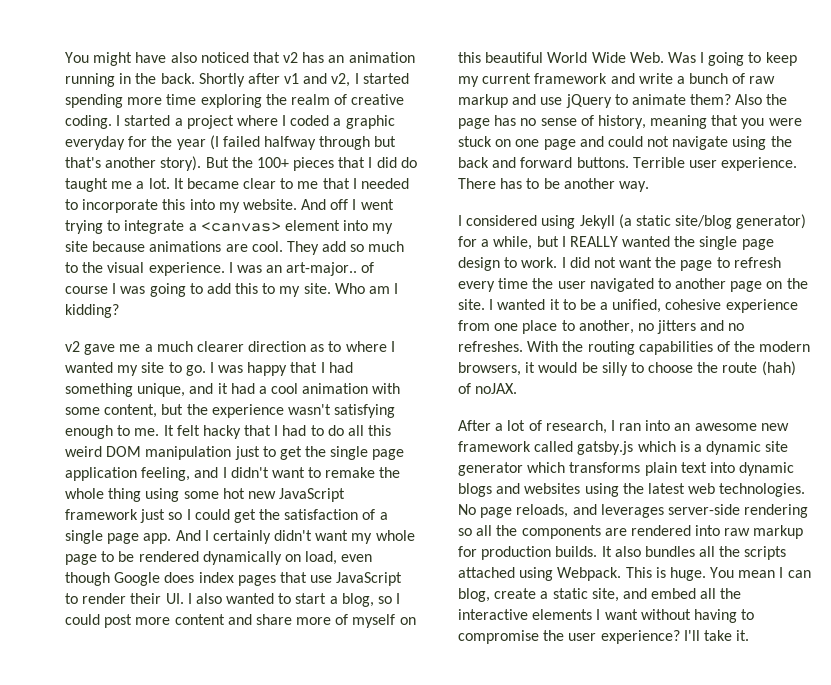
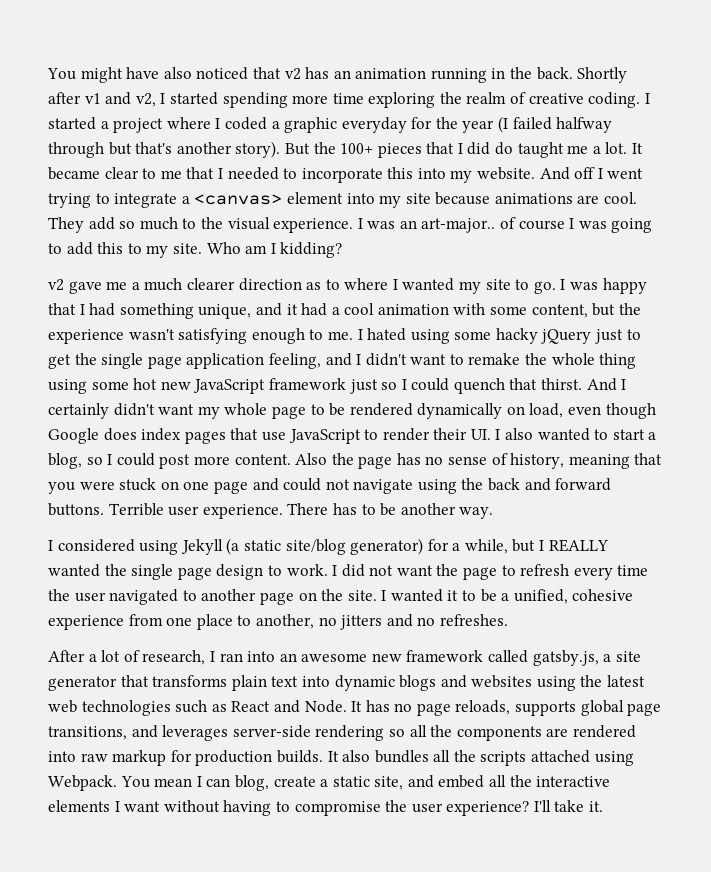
- It felt hacky that I had to do all this weird DOM manipulation just to get the single page application feeling, and I didn't want to remake the whole thing using some hot new JavaScript framework just so I could get the satisfaction of a single page app.
+ I hated using some hacky jQuery just to get the single page application feeling, and I didn't want to remake the whole thing using some hot new JavaScript framework just so I could quench that thirst.
- And I certainly didn't want my whole page to be rendered dynamically on load, even though Google does index pages that use JavaScript to render their UI. I also wanted to start a blog, so I could post more content and share more of myself on this beautiful World Wide Web. Was I going to keep my current framework and write a bunch of raw markup and use jQuery to animate them?
+ And I certainly didn't want my whole page to be rendered dynamically on load, even though Google does index pages that use JavaScript to render their UI. I also wanted to start a blog, so I could post more content.
- With the routing capabilities of the modern browsers, it would be silly to choose the route (hah) of noJAX.
- After a lot of research, I ran into an awesome new framework called gatsby.js which is a dynamic site generator which transforms plain text into dynamic blogs and websites using the latest web technologies. No page reloads, and leverages server-side rendering so all the components are rendered into raw markup for production builds.
+ After a lot of research, I ran into an awesome new framework called gatsby.js, a site generator that transforms plain text into dynamic blogs and websites using the latest web technologies such as React and Node. It has no page reloads, supports global page transitions, and leverages server-side rendering so all the components are rendered into raw markup for production builds.
- This is huge.

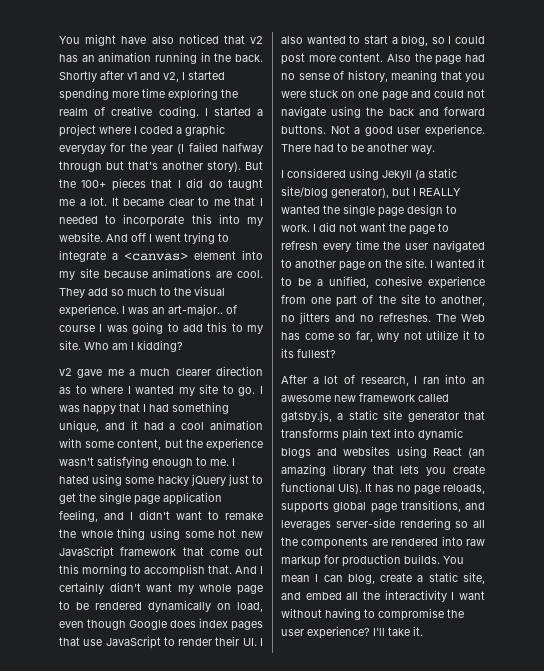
- I hated using some hacky jQuery just to get the single page application feeling, and I didn't want to remake the whole thing using some hot new JavaScript framework just so I could quench that thirst.
+ I hated using some hacky jQuery just to get the single page application feeling, and I didn't want to remake the whole thing using some hot new JavaScript framework that come out this morning to accomplish that.
- Also the page has no sense of history, meaning that you were stuck on one page and could not navigate using the back and forward buttons.
+ Also the page had no sense of history, meaning that you were stuck on one page and could not navigate using the back and forward buttons.
- Terrible user experience.
+ Not a good user experience.
- There has to be another way.
+ There had to be another way.
- I considered using Jekyll (a static site/blog generator) for a while, but I REALLY wanted the single page design to work.
+ I considered using Jekyll (a static site/blog generator), but I REALLY wanted the single page design to work.
- I wanted it to be a unified, cohesive experience from one place to another, no jitters and no refreshes.
+ I wanted it to be a unified, cohesive experience from one part of the site to another, no jitters and no refreshes. The Web has come so far, why not utilize it to its fullest?
- After a lot of research, I ran into an awesome new framework called gatsby.js, a site generator that transforms plain text into dynamic blogs and websites using the latest web technologies such as React and Node.
+ After a lot of research, I ran into an awesome new framework called gatsby.js, a static site generator that transforms plain text into dynamic blogs and websites using React (an amazing library that lets you create functional UIs).
- It also bundles all the scripts attached using Webpack.
- You mean I can blog, create a static site, and embed all the interactive elements I want without having to compromise the user experience?
+ You mean I can blog, create a static site, and embed all the interactivity I want without having to compromise the user experience?

